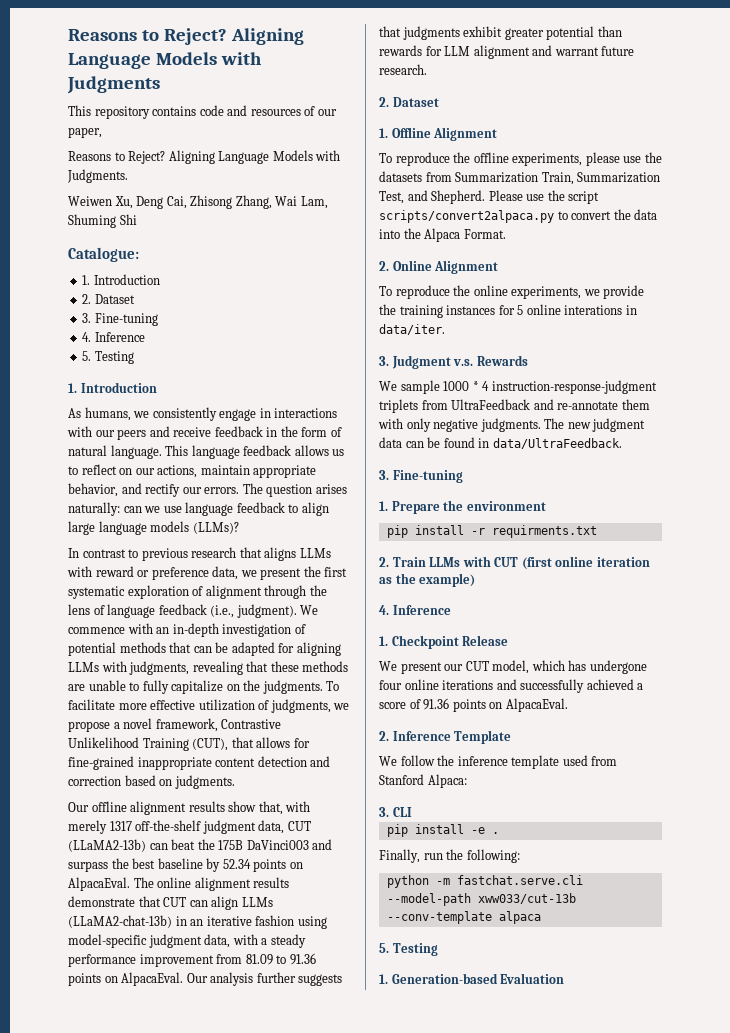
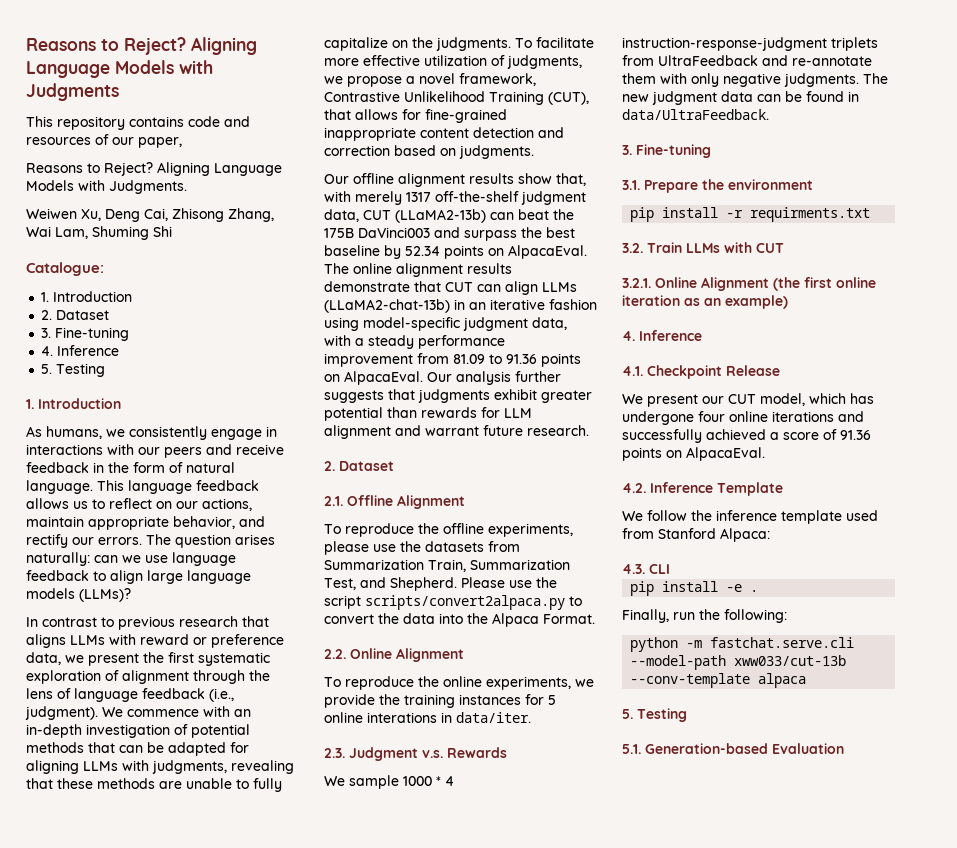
- 1. Offline Alignment
+ 2.1. Offline Alignment
- 2. Online Alignment
+ 2.2. Online Alignment
- 3. Judgment v.s. Rewards
+ 2.3. Judgment v.s. Rewards
- 1. Prepare the environment
+ 3.1. Prepare the environment
- 2. Train LLMs with CUT (first online iteration as the example)
+ 3.2. Train LLMs with CUT
+ 3.2.1. Online Alignment (the first online iteration as an example)
- 1. Checkpoint Release
+ 4.1. Checkpoint Release
- 2. Inference Template
+ 4.2. Inference Template
- 3. CLI
+ 4.3. CLI
- 1. Generation-based Evaluation
+ 5.1. Generation-based Evaluation

